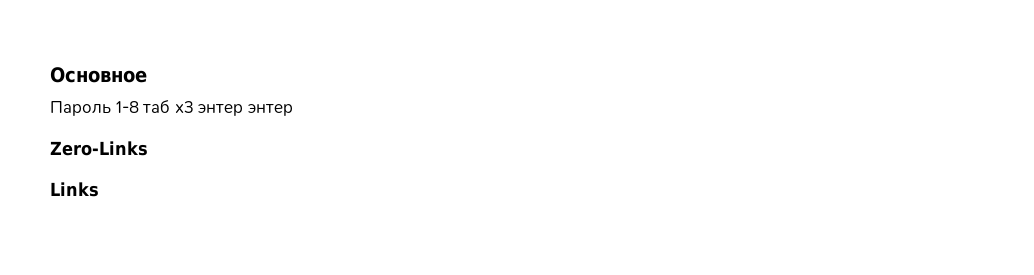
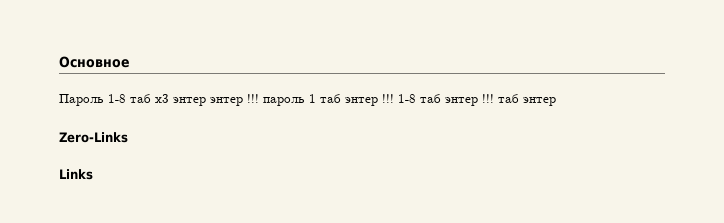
- Пароль 1-8 таб х3 энтер энтер
+ Пароль 1-8 таб х3 энтер энтер !!! пароль 1 таб энтер !!! 1-8 таб энтер !!! таб энтер

